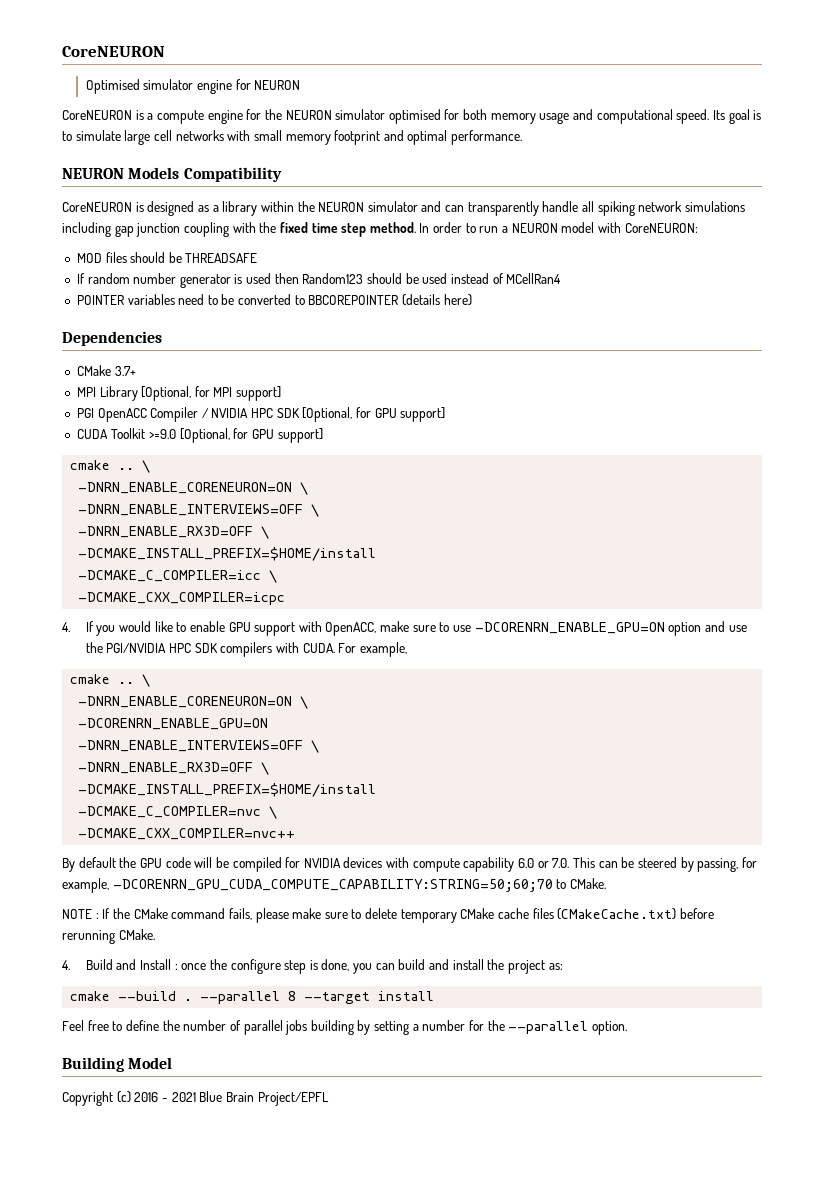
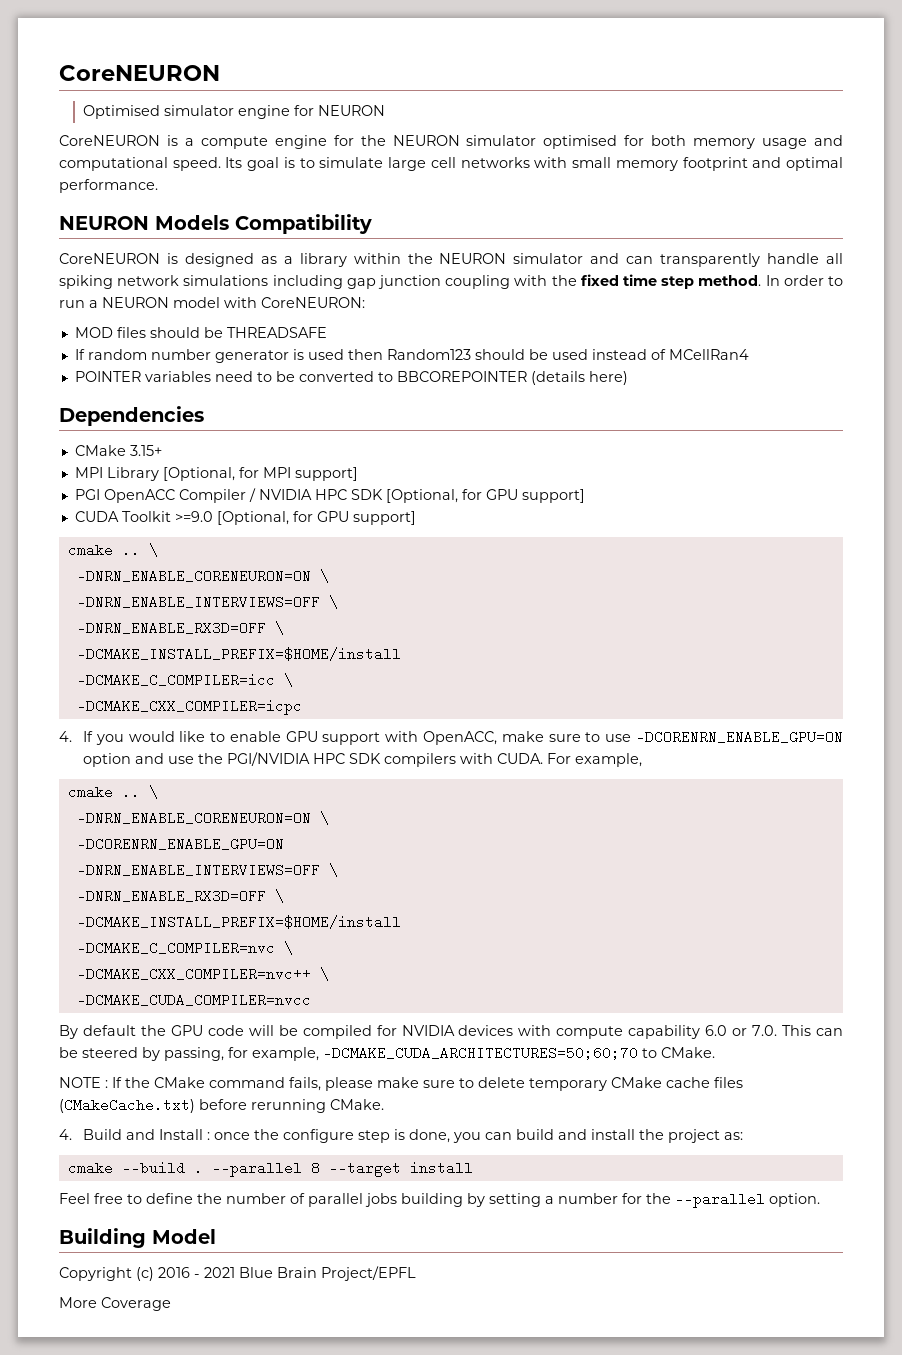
- CMake 3.7+
+ CMake 3.15+
- -DCMAKE_CXX_COMPILER=nvc++
+ -DCMAKE_CXX_COMPILER=nvc++ \
+ -DCMAKE_CUDA_COMPILER=nvcc
- By default the GPU code will be compiled for NVIDIA devices with compute capability 6.0 or 7.0. This can be steered by passing, for example, -DCORENRN_GPU_CUDA_COMPUTE_CAPABILITY:STRING=50;60;70 to CMake.
+ By default the GPU code will be compiled for NVIDIA devices with compute capability 6.0 or 7.0. This can be steered by passing, for example, -DCMAKE_CUDA_ARCHITECTURES=50;60;70 to CMake.
+ More Coverage

